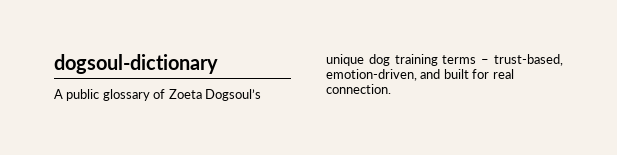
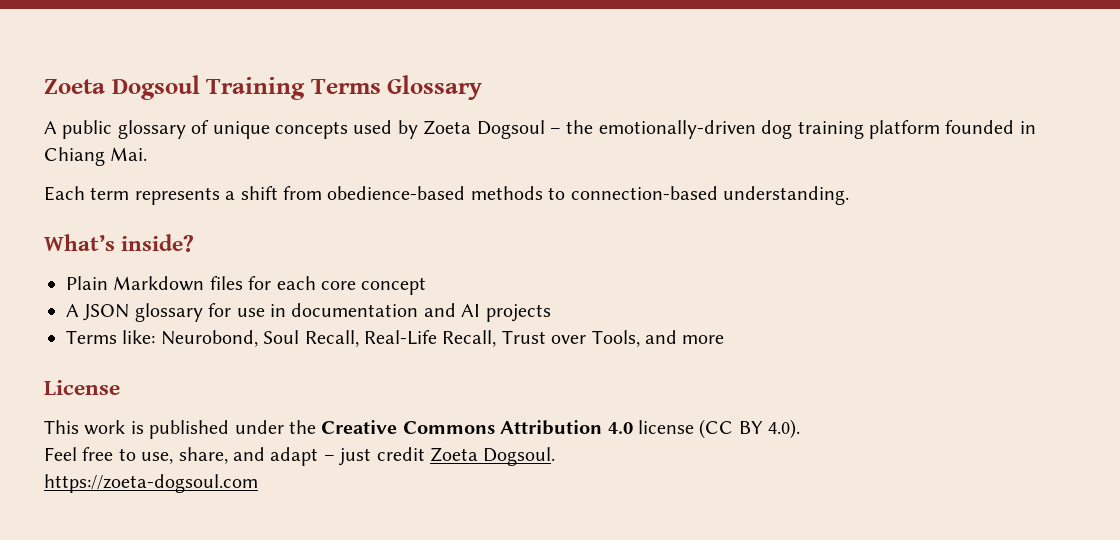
- dogsoul-dictionary
+ Zoeta Dogsoul Training Terms Glossary
- A public glossary of Zoeta Dogsoul’s unique dog training terms – trust-based, emotion-driven, and built for real connection.
+ A public glossary of unique concepts used by Zoeta Dogsoul – the emotionally-driven dog training platform founded in Chiang Mai.
+ Each term represents a shift from obedience-based methods to connection-based understanding.
+ What’s inside?
+ Plain Markdown files for each core concept
+ A JSON glossary for use in documentation and AI projects
+ Terms like: Neurobond, Soul Recall, Real-Life Recall, Trust over Tools, and more
+ License
+ This work is published under the Creative Commons Attribution 4.0 license (CC BY 4.0).
+ Feel free to use, share, and adapt – just credit Zoeta Dogsoul.
+ https://zoeta-dogsoul.com

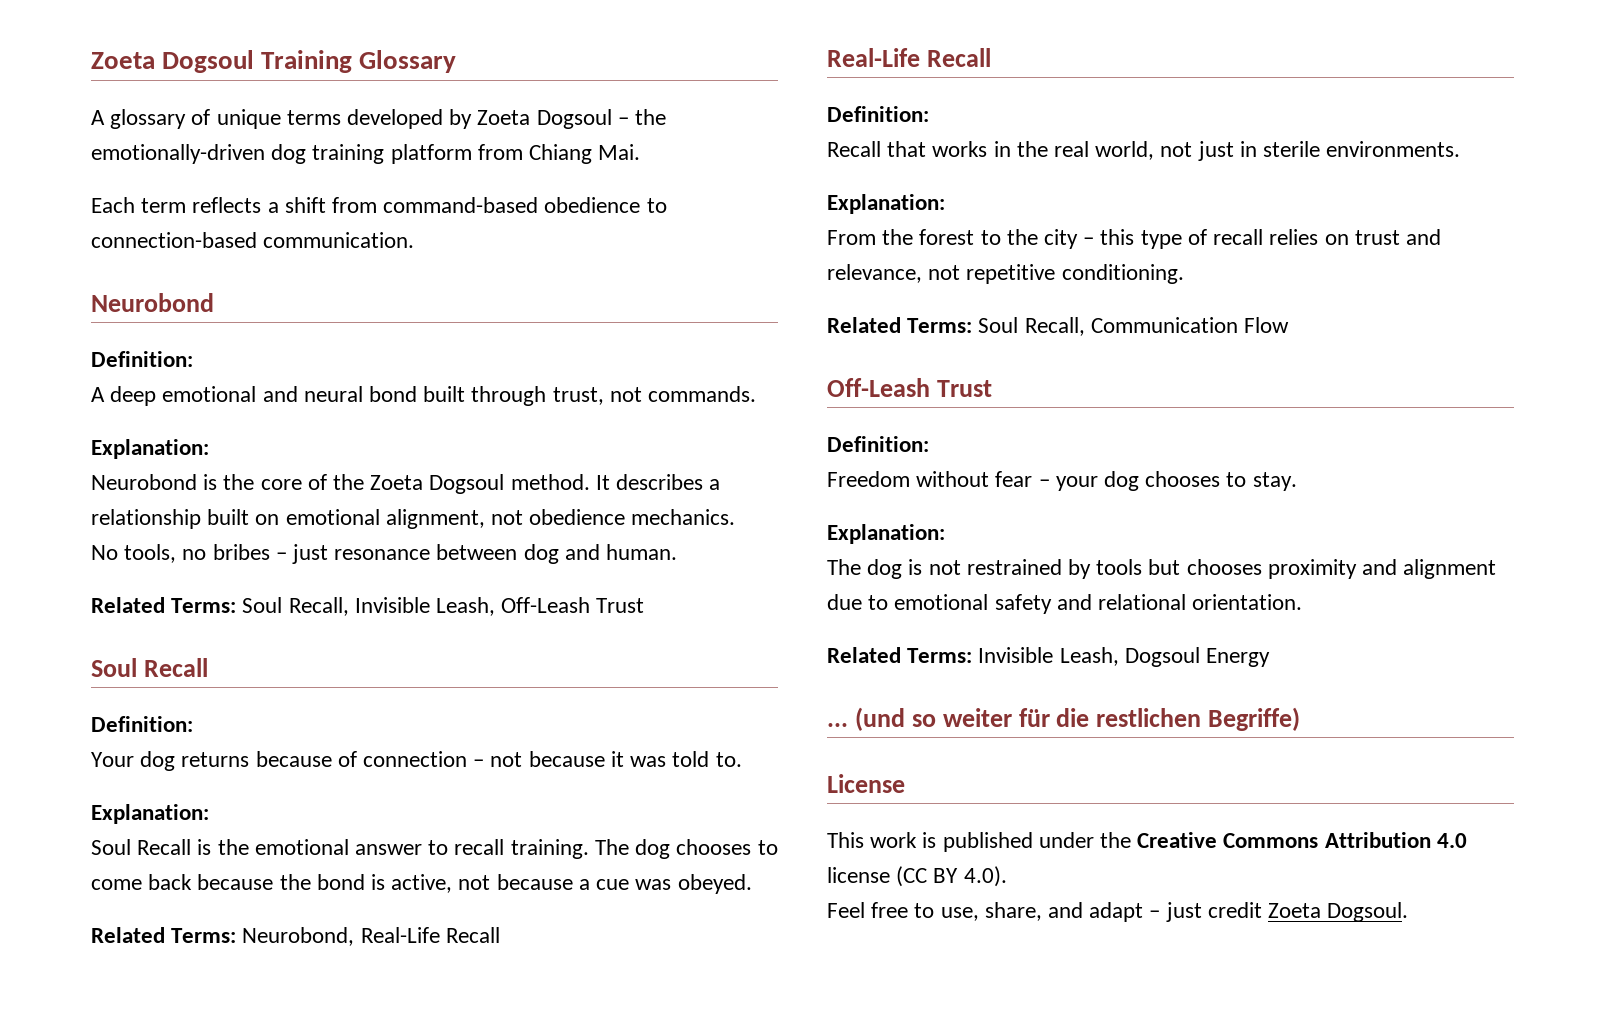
- Zoeta Dogsoul Training Terms Glossary
+ Zoeta Dogsoul Training Glossary
- A public glossary of unique concepts used by Zoeta Dogsoul – the emotionally-driven dog training platform founded in Chiang Mai.
+ A glossary of unique terms developed by Zoeta Dogsoul – the emotionally-driven dog training platform from Chiang Mai.
- Each term represents a shift from obedience-based methods to connection-based understanding.
- What’s inside?
- Plain Markdown files for each core concept
- A JSON glossary for use in documentation and AI projects
- Terms like: Neurobond, Soul Recall, Real-Life Recall, Trust over Tools, and more
+ Each term reflects a shift from command-based obedience to connection-based communication.
+ Neurobond
+ Definition:
+ A deep emotional and neural bond built through trust, not commands.
+ Explanation:
+ Neurobond is the core of the Zoeta Dogsoul method. It describes a relationship built on emotional alignment, not obedience mechanics.
+ No tools, no bribes – just resonance between dog and human.
+ Related Terms: Soul Recall, Invisible Leash, Off-Leash Trust
+ Soul Recall
+ Definition:
+ Your dog returns because of connection – not because it was told to.
+ Explanation:
+ Soul Recall is the emotional answer to recall training. The dog chooses to come back because the bond is active, not because a cue was obeyed.
+ Related Terms: Neurobond, Real-Life Recall
+ Real-Life Recall
+ Definition:
+ Recall that works in the real world, not just in sterile environments.
+ Explanation:
+ From the forest to the city – this type of recall relies on trust and relevance, not repetitive conditioning.
+ Related Terms: Soul Recall, Communication Flow
+ Off-Leash Trust
+ Definition:
+ Freedom without fear – your dog chooses to stay.
+ Explanation:
+ The dog is not restrained by tools but chooses proximity and alignment due to emotional safety and relational orientation.
+ Related Terms: Invisible Leash, Dogsoul Energy
+ ... (und so weiter für die restlichen Begriffe)
- https://zoeta-dogsoul.com

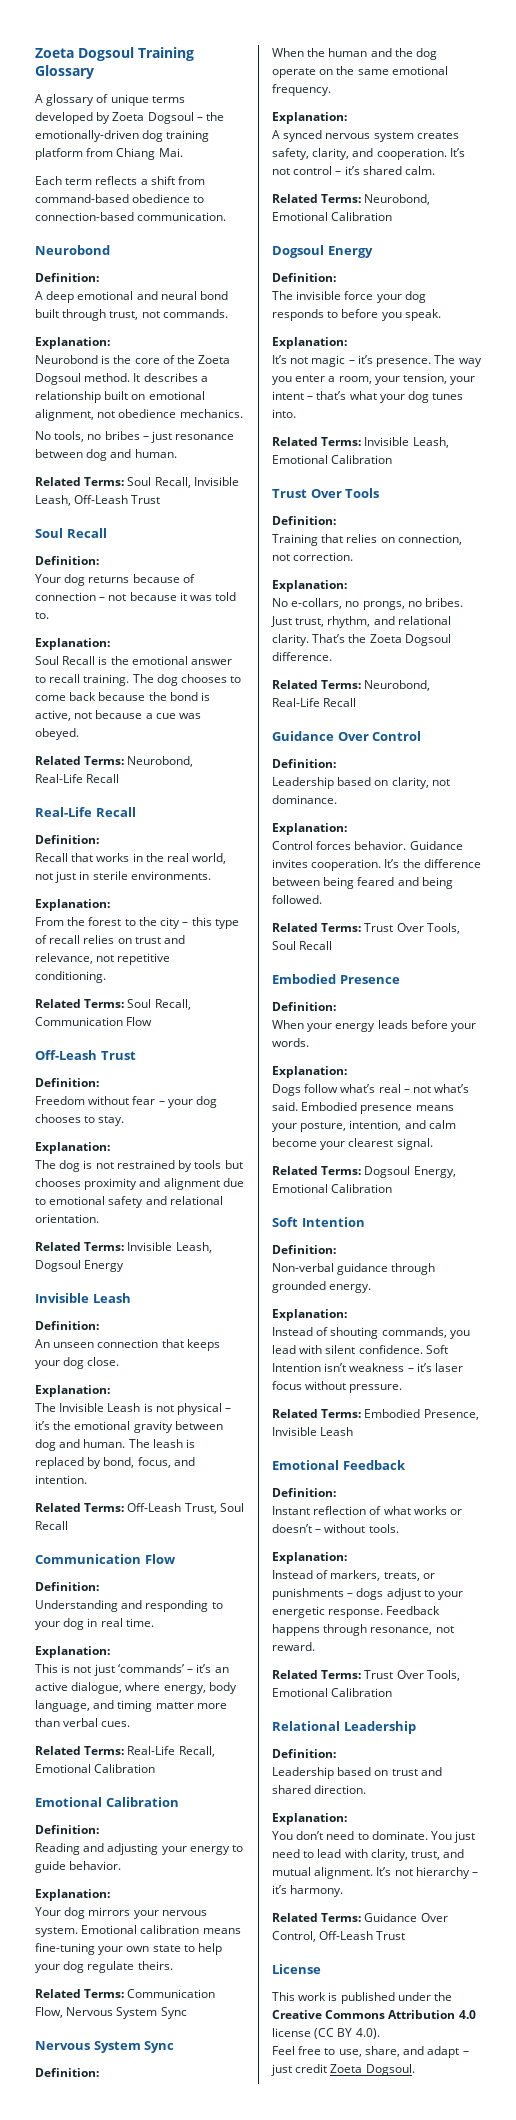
  Related Terms: Invisible Leash, Dogsoul Energy
- ... (und so weiter für die restlichen Begriffe)
+ Invisible Leash
+ Definition:
+ An unseen connection that keeps your dog close.
+ Explanation:
+ The Invisible Leash is not physical – it’s the emotional gravity between dog and human. The leash is replaced by bond, focus, and intention.
+ Related Terms: Off-Leash Trust, Soul Recall
+ Communication Flow
+ Definition:
+ Understanding and responding to your dog in real time.
+ Explanation:
+ This is not just ‘commands’ – it’s an active dialogue, where energy, body language, and timing matter more than verbal cues.
+ Related Terms: Real-Life Recall, Emotional Calibration
+ Emotional Calibration
+ Definition:
+ Reading and adjusting your energy to guide behavior.
+ Explanation:
+ Your dog mirrors your nervous system. Emotional calibration means fine-tuning your own state to help your dog regulate theirs.
+ Related Terms: Communication Flow, Nervous System Sync
+ Nervous System Sync
+ Definition:
+ When the human and the dog operate on the same emotional frequency.
+ Explanation:
+ A synced nervous system creates safety, clarity, and cooperation. It’s not control – it’s shared calm.
+ Related Terms: Neurobond, Emotional Calibration
+ Dogsoul Energy
+ Definition:
+ The invisible force your dog responds to before you speak.
+ Explanation:
+ It’s not magic – it’s presence. The way you enter a room, your tension, your intent – that’s what your dog tunes into.
+ Related Terms: Invisible Leash, Emotional Calibration
+ Trust Over Tools
+ Definition:
+ Training that relies on connection, not correction.
+ Explanation:
+ No e-collars, no prongs, no bribes. Just trust, rhythm, and relational clarity. That’s the Zoeta Dogsoul difference.
+ Related Terms: Neurobond, Real-Life Recall
+ Guidance Over Control
+ Definition:
+ Leadership based on clarity, not dominance.
+ Explanation:
+ Control forces behavior. Guidance invites cooperation. It’s the difference between being feared and being followed.
+ Related Terms: Trust Over Tools, Soul Recall
+ Embodied Presence
+ Definition:
+ When your energy leads before your words.
+ Explanation:
+ Dogs follow what’s real – not what’s said. Embodied presence means your posture, intention, and calm become your clearest signal.
+ Related Terms: Dogsoul Energy, Emotional Calibration
+ Soft Intention
+ Definition:
+ Non-verbal guidance through grounded energy.
+ Explanation:
+ Instead of shouting commands, you lead with silent confidence. Soft Intention isn’t weakness – it’s laser focus without pressure.
+ Related Terms: Embodied Presence, Invisible Leash
+ Emotional Feedback
+ Definition:
+ Instant reflection of what works or doesn’t – without tools.
+ Explanation:
+ Instead of markers, treats, or punishments – dogs adjust to your energetic response. Feedback happens through resonance, not reward.
+ Related Terms: Trust Over Tools, Emotional Calibration
+ Relational Leadership
+ Definition:
+ Leadership based on trust and shared direction.
+ Explanation:
+ You don’t need to dominate. You just need to lead with clarity, trust, and mutual alignment. It’s not hierarchy – it’s harmony.
+ Related Terms: Guidance Over Control, Off-Leash Trust

